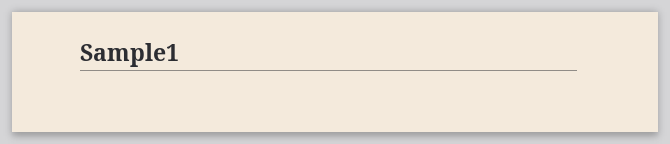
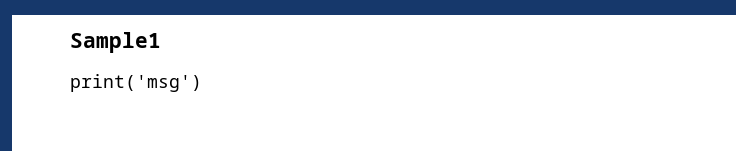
+ print('msg')

